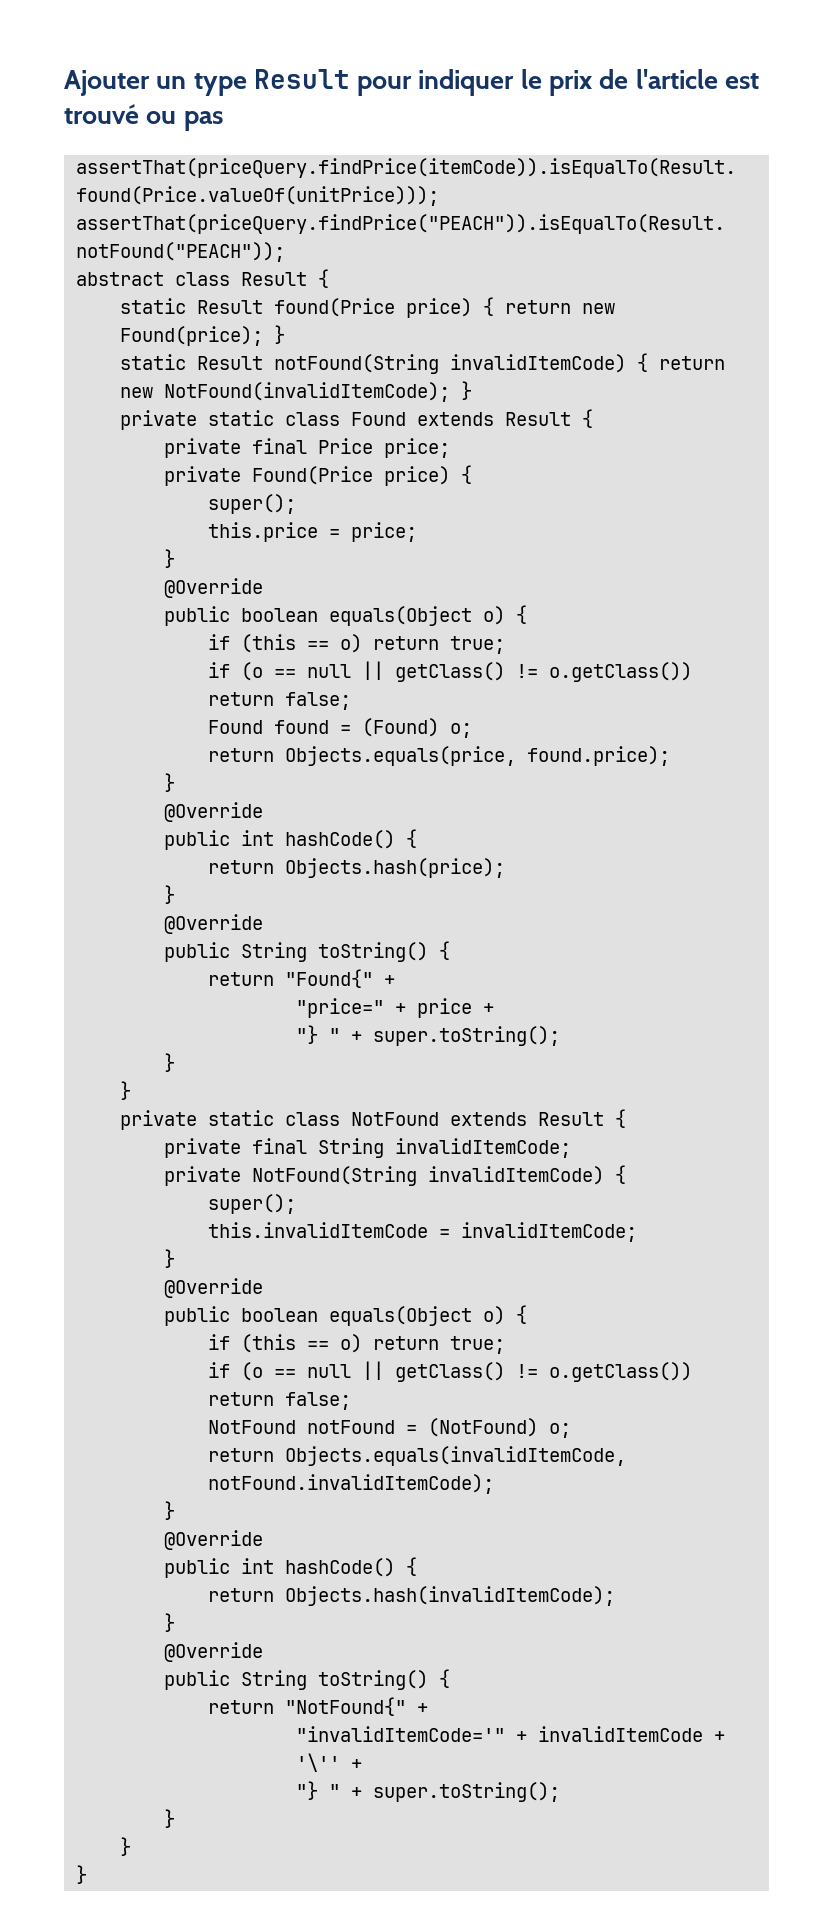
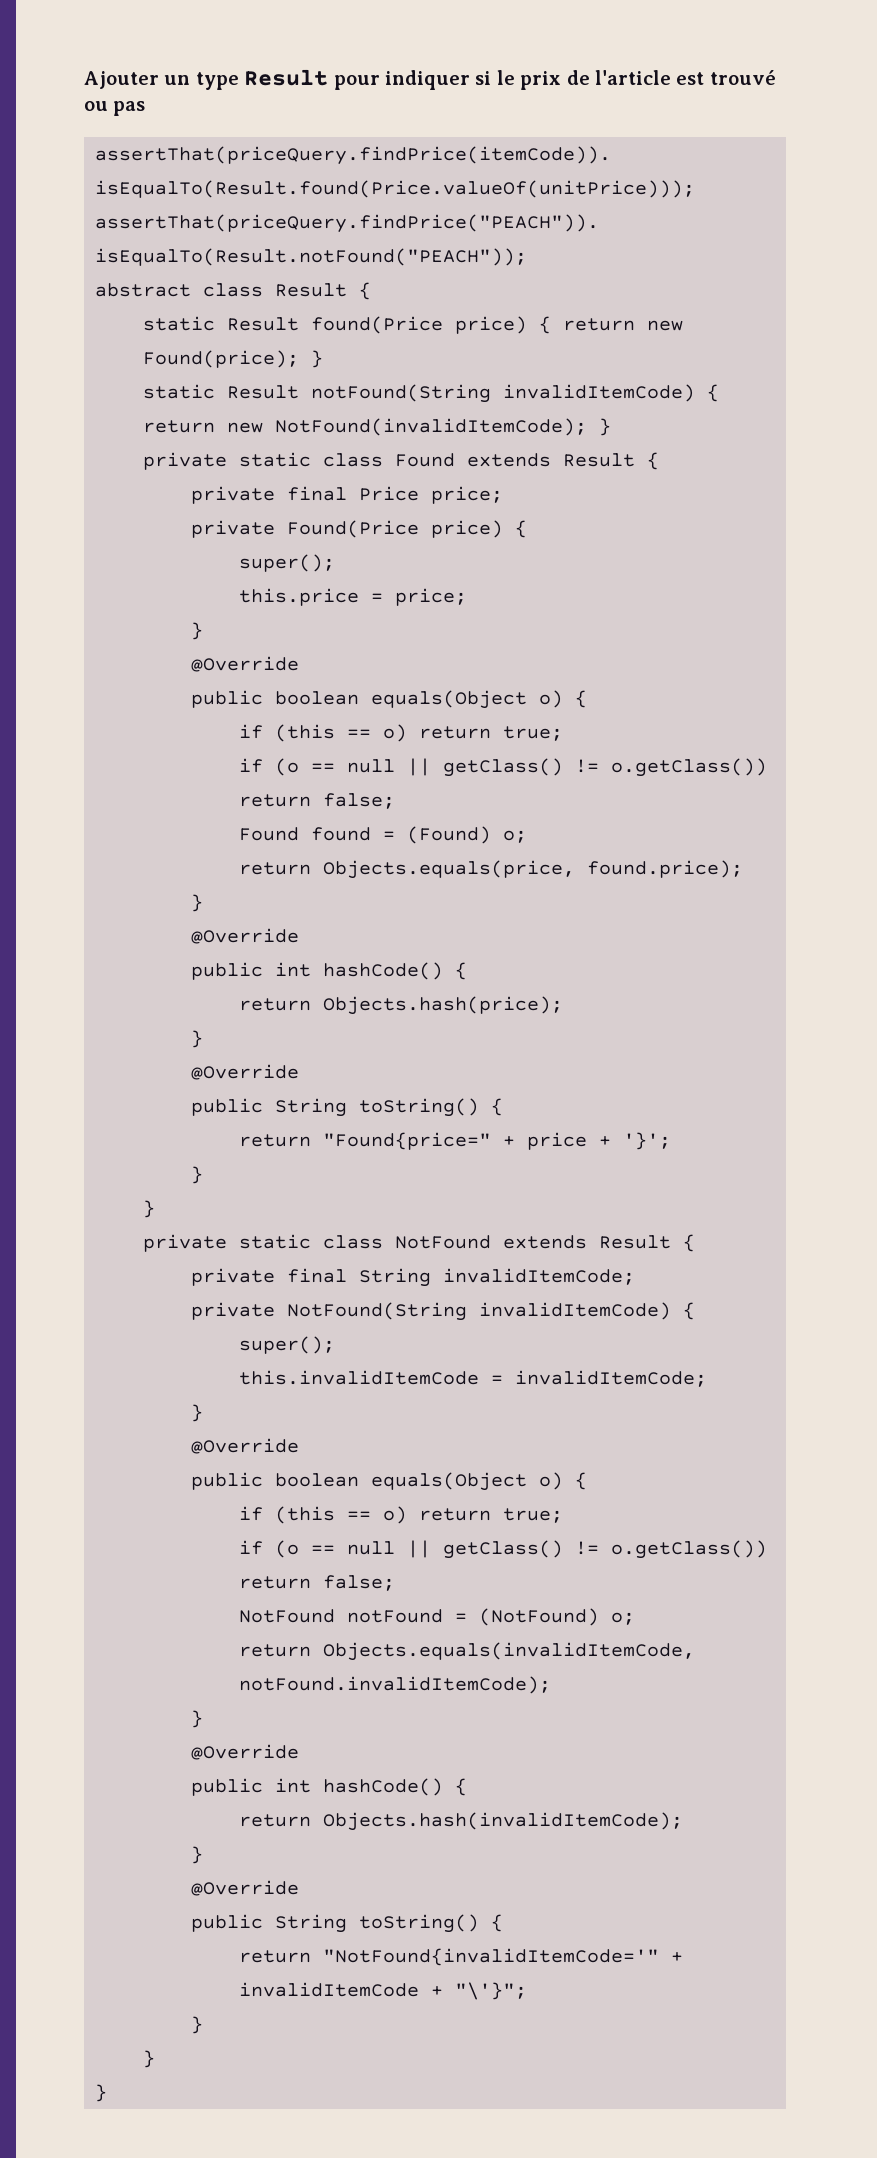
- Ajouter un type Result pour indiquer le prix de l'article est trouvé ou pas
+ Ajouter un type Result pour indiquer si le prix de l'article est trouvé ou pas
- return "Found{" +
- "price=" + price +
- "} " + super.toString();
+ return "Found{price=" + price + '}';
- return "NotFound{" +
- "invalidItemCode='" + invalidItemCode + '\'' +
- "} " + super.toString();
+ return "NotFound{invalidItemCode='" + invalidItemCode + "\'}";

